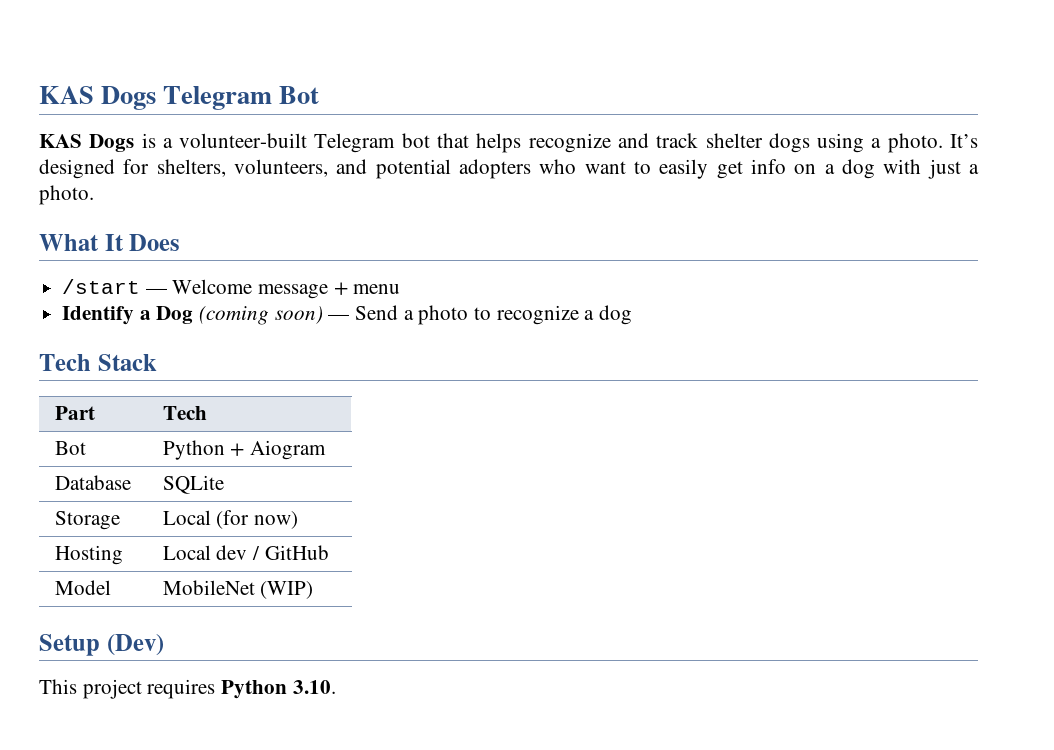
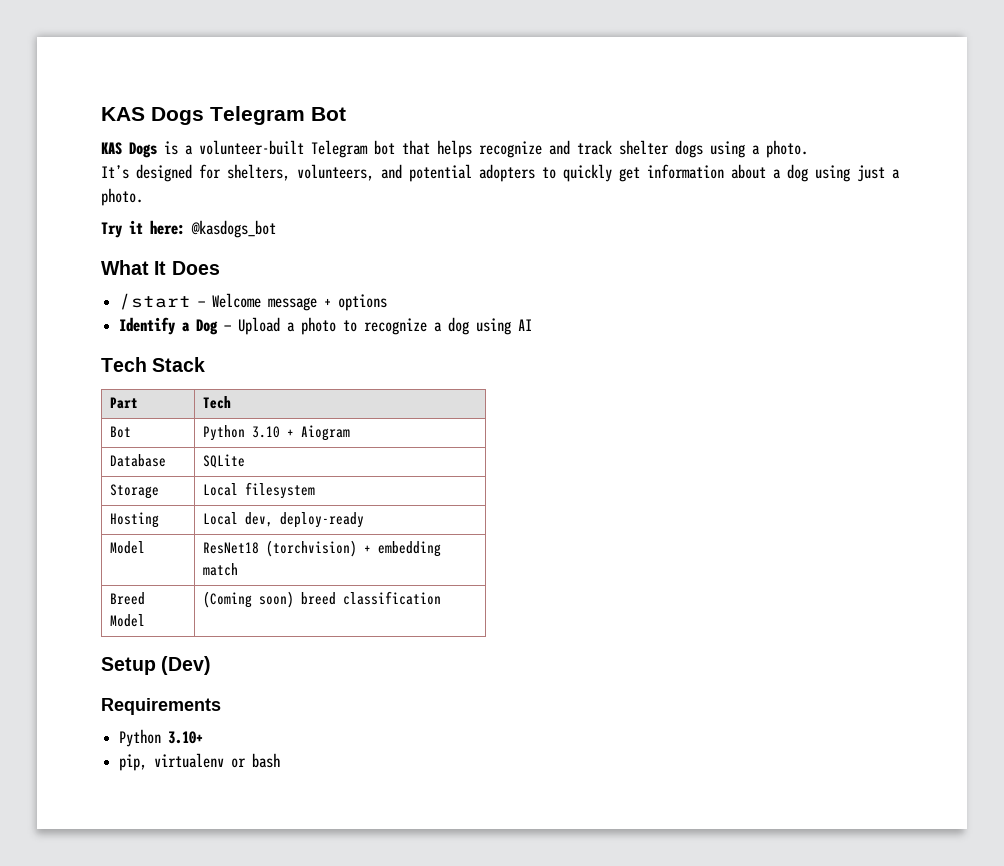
- KAS Dogs is a volunteer-built Telegram bot that helps recognize and track shelter dogs using a photo. It’s designed for shelters, volunteers, and potential adopters who want to easily get info on a dog with just a photo.
+ KAS Dogs is a volunteer-built Telegram bot that helps recognize and track shelter dogs using a photo.
+ It’s designed for shelters, volunteers, and potential adopters to quickly get information about a dog using just a photo.
+ Try it here: @kasdogs_bot
- /start — Welcome message + menu
+ /start — Welcome message + options
- Identify a Dog (coming soon) — Send a photo to recognize a dog
+ Identify a Dog — Upload a photo to recognize a dog using AI
- Bot | Python + Aiogram
+ Bot | Python 3.10 + Aiogram
- Storage | Local (for now)
+ Storage | Local filesystem
- Hosting | Local dev / GitHub
- Model | MobileNet (WIP)
+ Hosting | Local dev, deploy-ready
+ Model | ResNet18 (torchvision) + embedding match
+ Breed Model | (Coming soon) breed classification
  Setup (Dev)
- This project requires Python 3.10.
+ Requirements
+ Python 3.10+
+ pip, virtualenv or bash

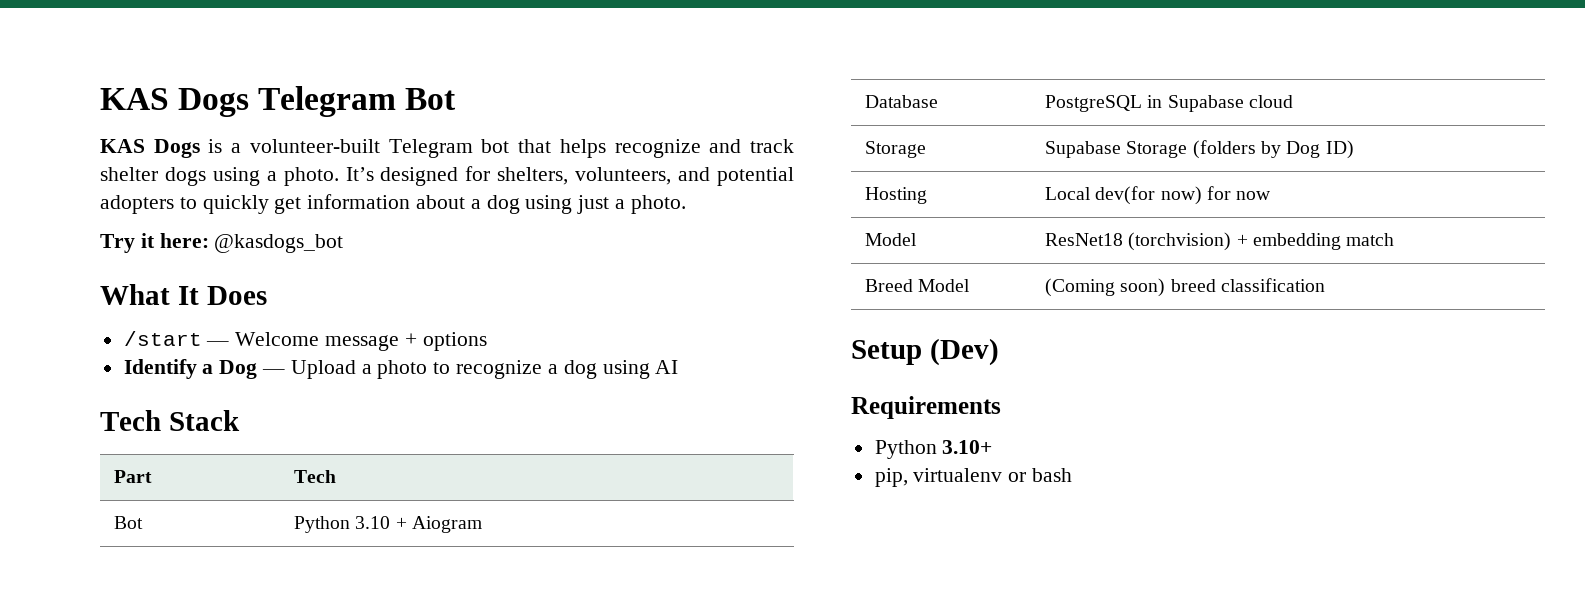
- KAS Dogs is a volunteer-built Telegram bot that helps recognize and track shelter dogs using a photo.
- It’s designed for shelters, volunteers, and potential adopters to quickly get information about a dog using just a photo.
+ KAS Dogs is a volunteer-built Telegram bot that helps recognize and track shelter dogs using a photo. It’s designed for shelters, volunteers, and potential adopters to quickly get information about a dog using just a photo.
- Database | SQLite
- Storage | Local filesystem
- Hosting | Local dev, deploy-ready
+ Database | PostgreSQL in Supabase cloud
+ Storage | Supabase Storage (folders by Dog ID)
+ Hosting | Local dev(for now) for now

